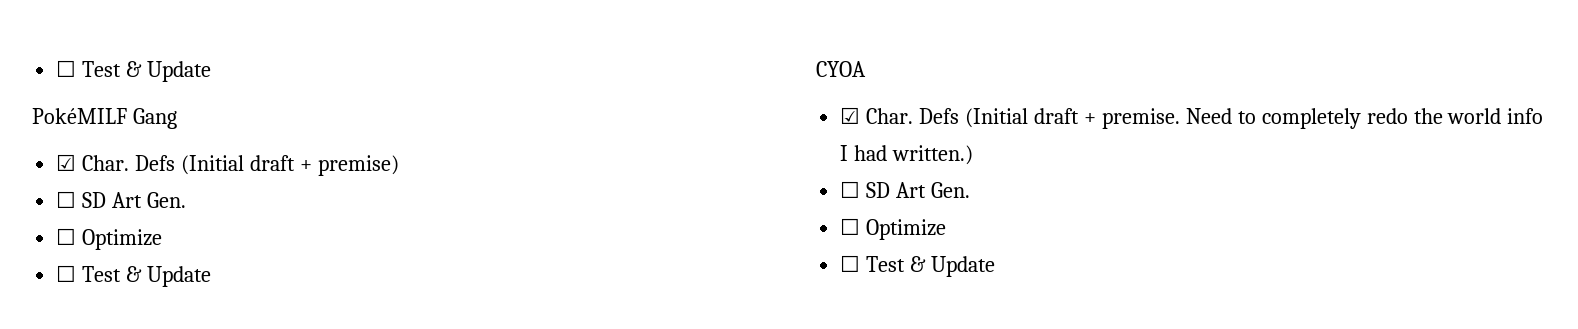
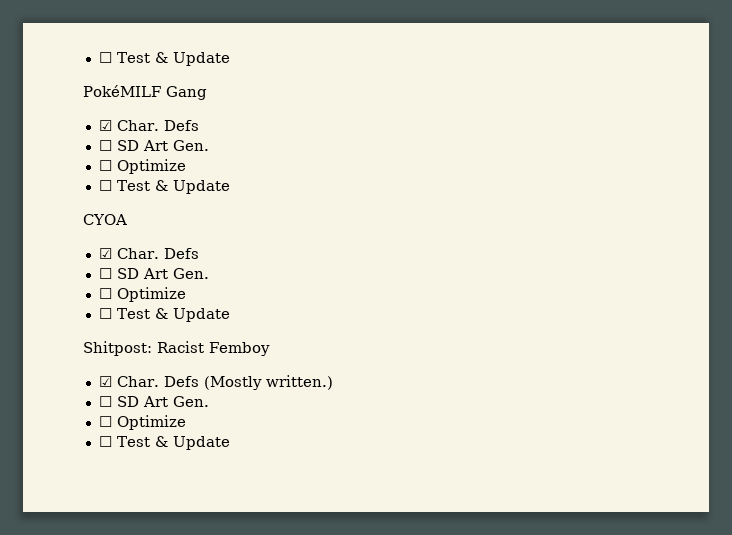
  PokéMILF Gang
- ☑ Char. Defs (Initial draft + premise)
+ ☑ Char. Defs
  CYOA
- ☑ Char. Defs (Initial draft + premise. Need to completely redo the world info I had written.)
+ ☑ Char. Defs
+ ☐ SD Art Gen.
+ ☐ Optimize
+ ☐ Test & Update
+ Shitpost: Racist Femboy
+ ☑ Char. Defs (Mostly written.)

